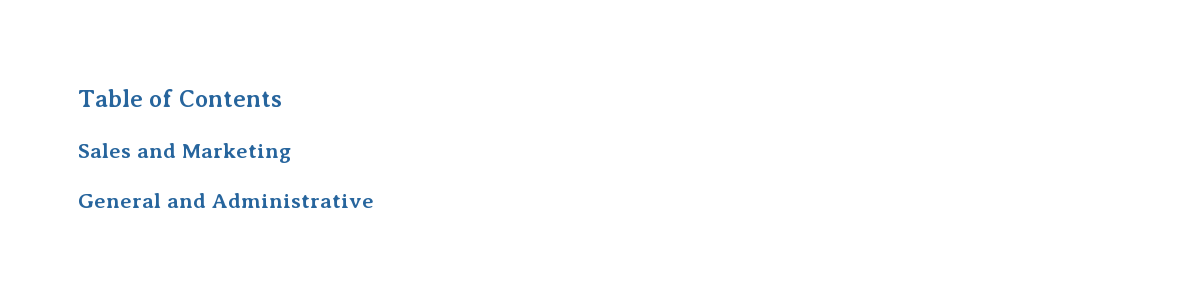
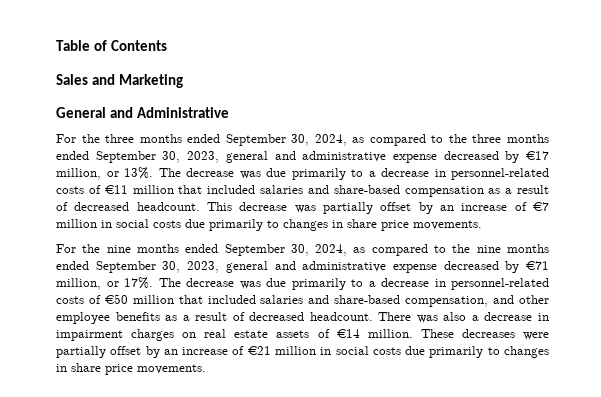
+ For the three months ended September 30, 2024, as compared to the three months ended September 30, 2023, general and administrative expense decreased by €17 million, or 13%. The decrease was due primarily to a decrease in personnel-related costs of €11 million that included salaries and share-based compensation as a result of decreased headcount. This decrease was partially offset by an increase of €7 million in social costs due primarily to changes in share price movements.
+ For the nine months ended September 30, 2024, as compared to the nine months ended September 30, 2023, general and administrative expense decreased by €71 million, or 17%. The decrease was due primarily to a decrease in personnel-related costs of €50 million that included salaries and share-based compensation, and other employee benefits as a result of decreased headcount. There was also a decrease in impairment charges on real estate assets of €14 million. These decreases were partially offset by an increase of €21 million in social costs due primarily to changes in share price movements.

